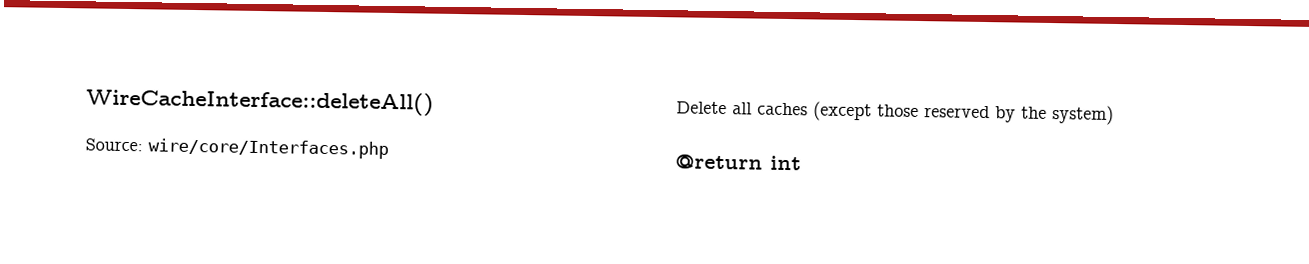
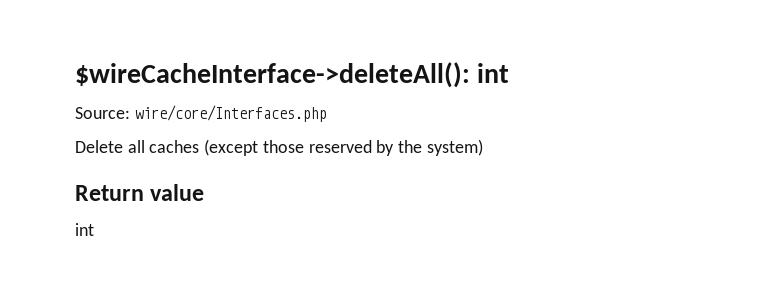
- WireCacheInterface::deleteAll()
+ $wireCacheInterface->deleteAll(): int
- @return int
+ Return value
+ int

